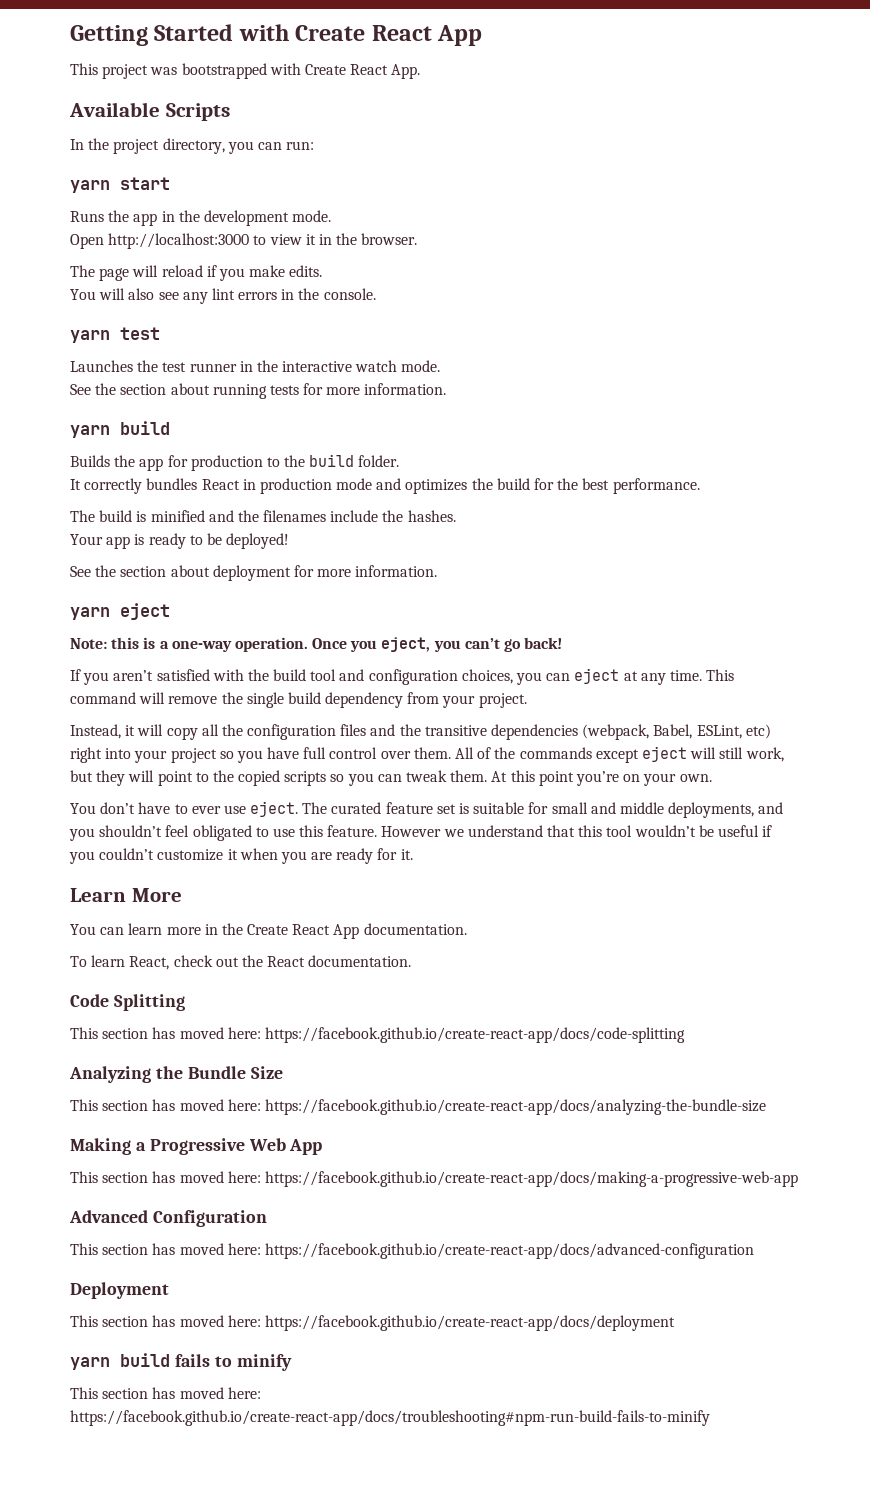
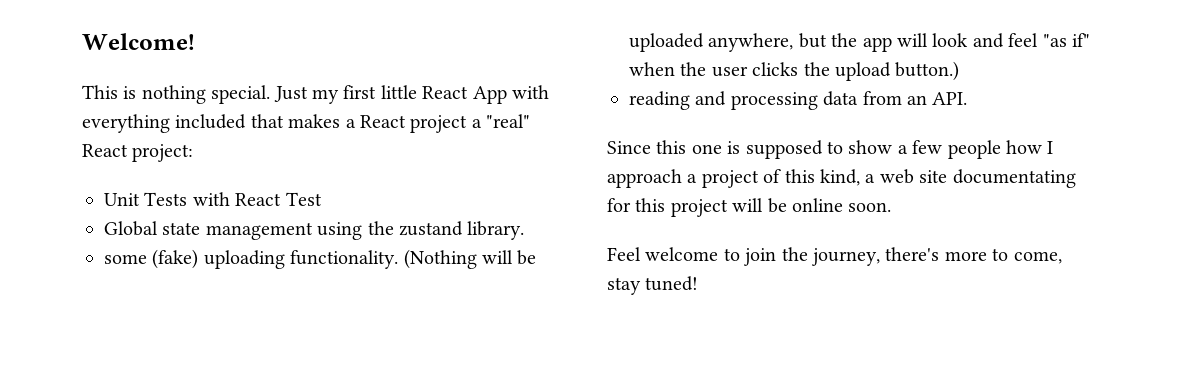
- Getting Started with Create React App
- This project was bootstrapped with Create React App.
- Available Scripts
- In the project directory, you can run:
- yarn start
- Runs the app in the development mode.
- Open http://localhost:3000 to view it in the browser.
- The page will reload if you make edits.
- You will also see any lint errors in the console.
- yarn test
- Launches the test runner in the interactive watch mode.
- See the section about running tests for more information.
- yarn build
- Builds the app for production to the build folder.
- It correctly bundles React in production mode and optimizes the build for the best performance.
- The build is minified and the filenames include the hashes.
- Your app is ready to be deployed!
- See the section about deployment for more information.
- yarn eject
- Note: this is a one-way operation. Once you eject, you can’t go back!
- If you aren’t satisfied with the build tool and configuration choices, you can eject at any time. This command will remove the single build dependency from your project.
- Instead, it will copy all the configuration files and the transitive dependencies (webpack, Babel, ESLint, etc) right into your project so you have full control over them. All of the commands except eject will still work, but they will point to the copied scripts so you can tweak them. At this point you’re on your own.
- You don’t have to ever use eject. The curated feature set is suitable for small and middle deployments, and you shouldn’t feel obligated to use this feature. However we understand that this tool wouldn’t be useful if you couldn’t customize it when you are ready for it.
- Learn More
- You can learn more in the Create React App documentation.
- To learn React, check out the React documentation.
- Code Splitting
- This section has moved here: https://facebook.github.io/create-react-app/docs/code-splitting
- Analyzing the Bundle Size
- This section has moved here: https://facebook.github.io/create-react-app/docs/analyzing-the-bundle-size
- Making a Progressive Web App
- This section has moved here: https://facebook.github.io/create-react-app/docs/making-a-progressive-web-app
- Advanced Configuration
- This section has moved here: https://facebook.github.io/create-react-app/docs/advanced-configuration
- Deployment
- This section has moved here: https://facebook.github.io/create-react-app/docs/deployment
- yarn build fails to minify
- This section has moved here: https://facebook.github.io/create-react-app/docs/troubleshooting#npm-run-build-fails-to-minify
+ Welcome!
+ This is nothing special. Just my first little React App with everything included that makes a React project a "real" React project:
+ Unit Tests with React Test
+ Global state management using the zustand library.
+ some (fake) uploading functionality. (Nothing will be uploaded anywhere, but the app will look and feel "as if" when the user clicks the upload button.)
+ reading and processing data from an API.
+ Since this one is supposed to show a few people how I approach a project of this kind, a web site documentating for this project will be online soon.
+ Feel welcome to join the journey, there's more to come, stay tuned!

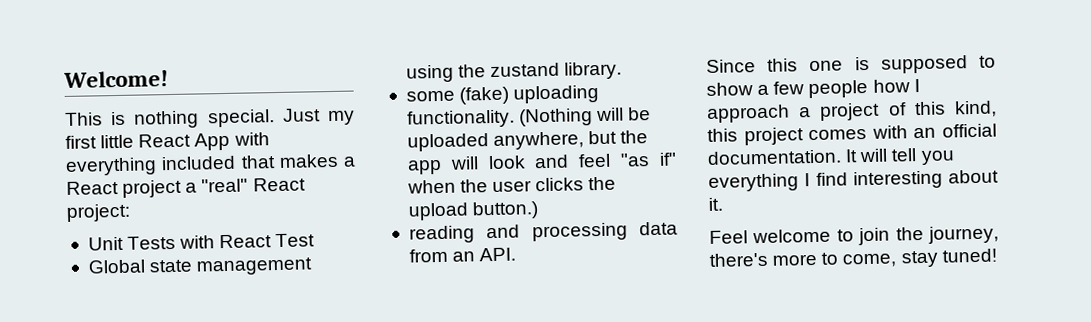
- Since this one is supposed to show a few people how I approach a project of this kind, a web site documentating for this project will be online soon.
+ Since this one is supposed to show a few people how I approach a project of this kind, this project comes with an official documentation. It will tell you everything I find interesting about it.

